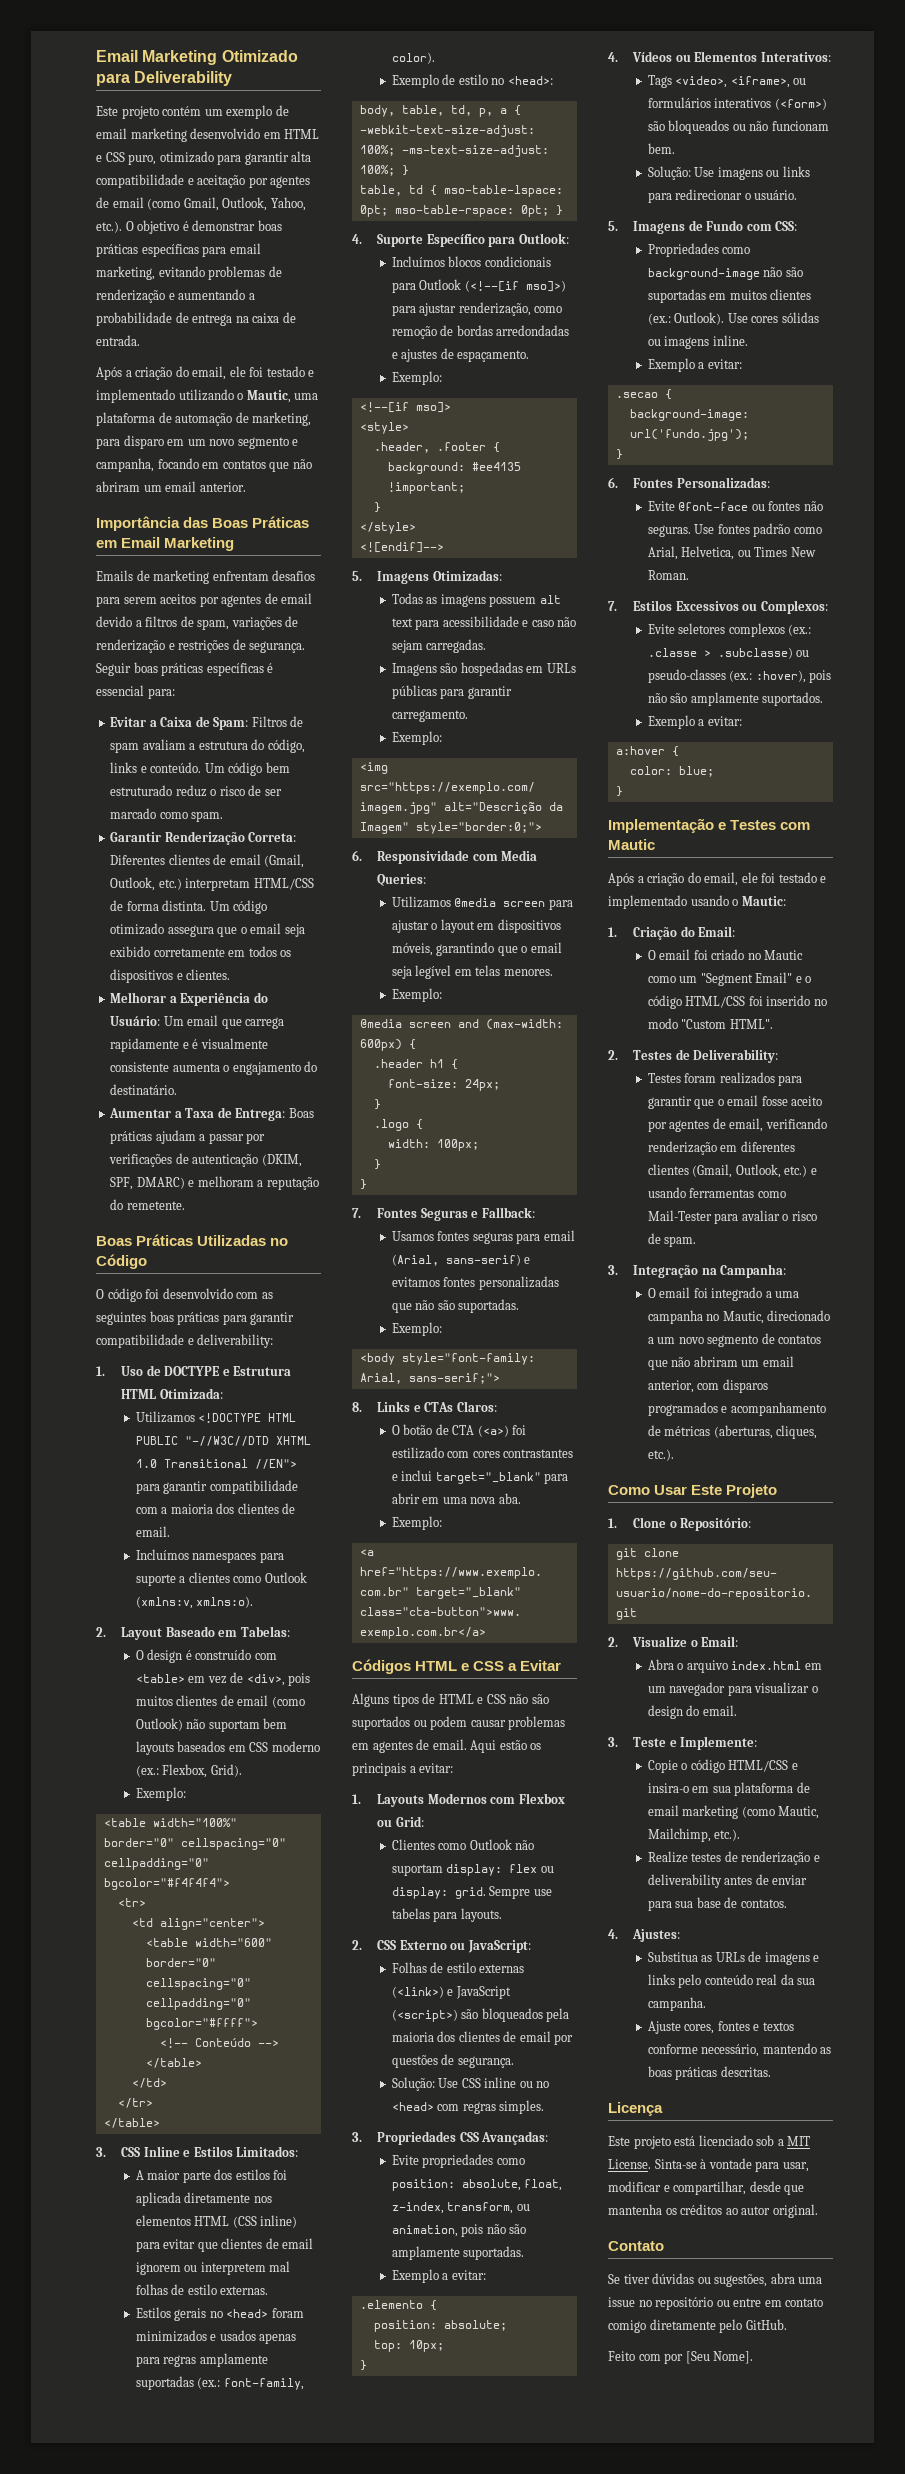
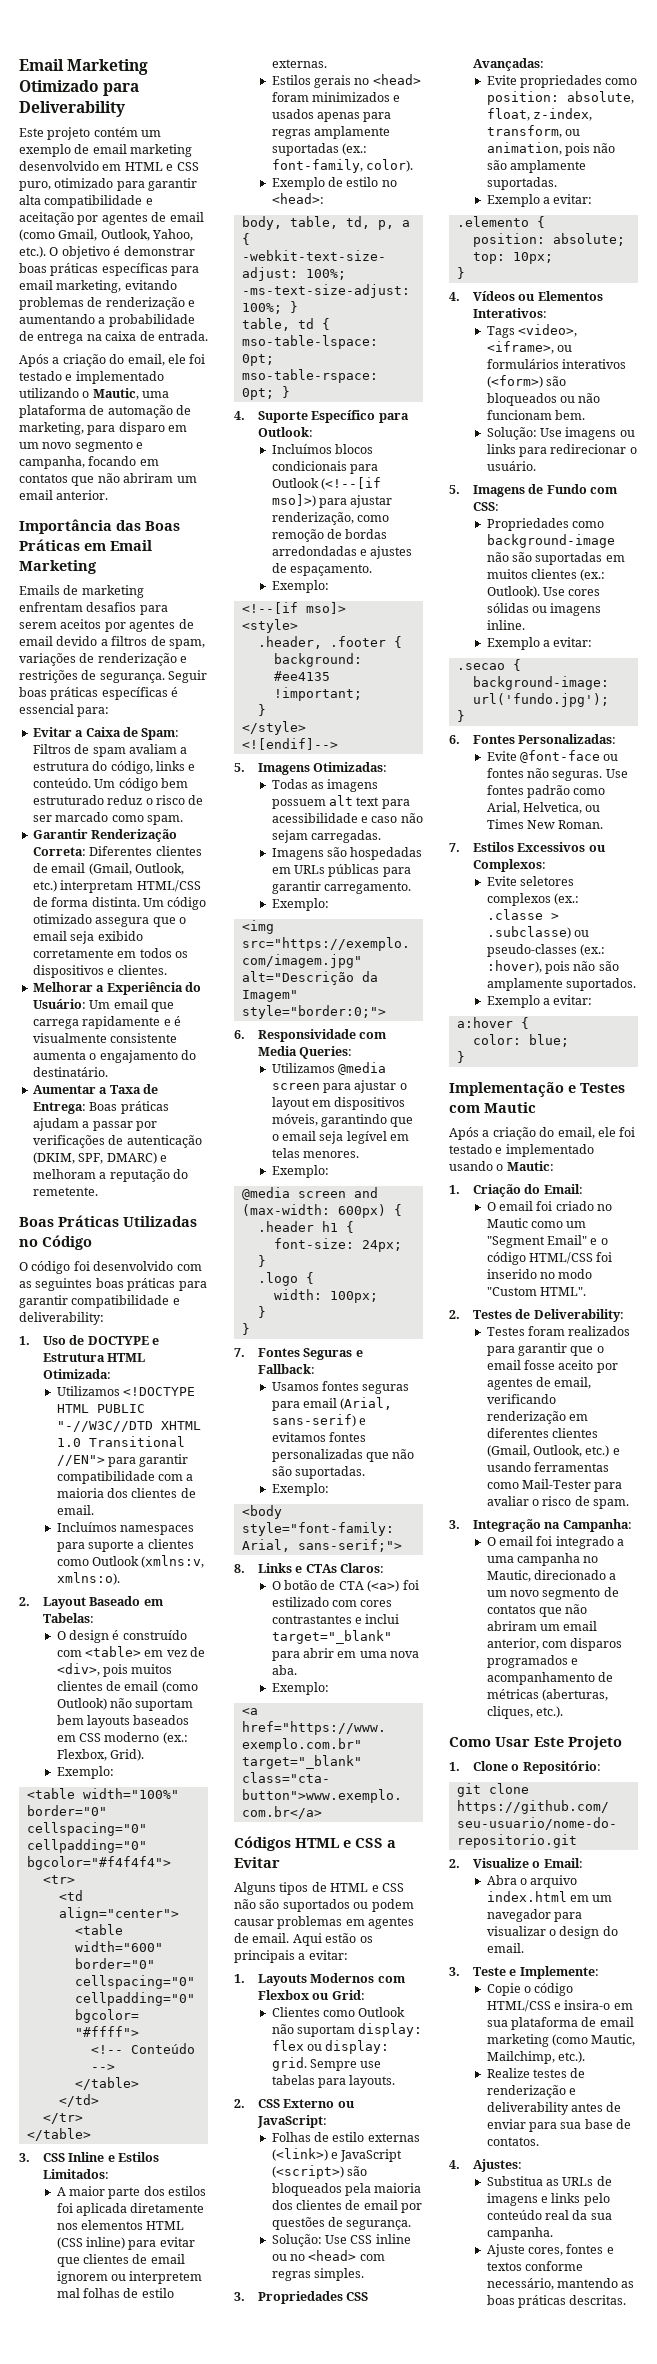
- Licença
- Este projeto está licenciado sob a MIT License. Sinta-se à vontade para usar, modificar e compartilhar, desde que mantenha os créditos ao autor original.
- Contato
- Se tiver dúvidas ou sugestões, abra uma issue no repositório ou entre em contato comigo diretamente pelo GitHub.
- Feito com por [Seu Nome].

